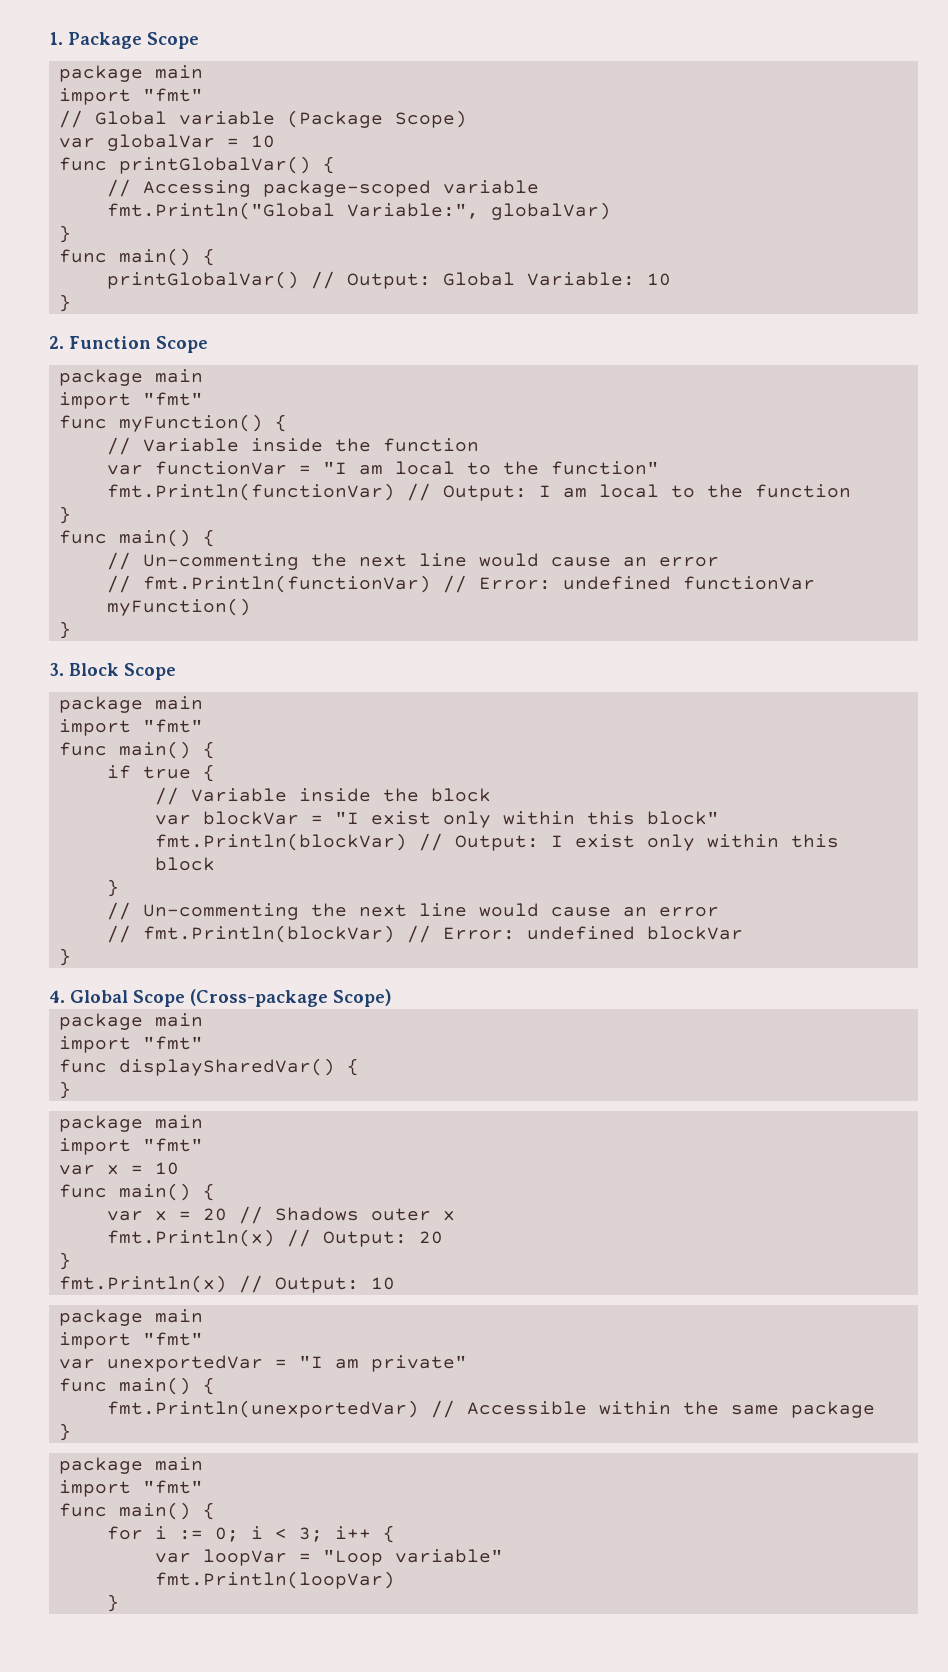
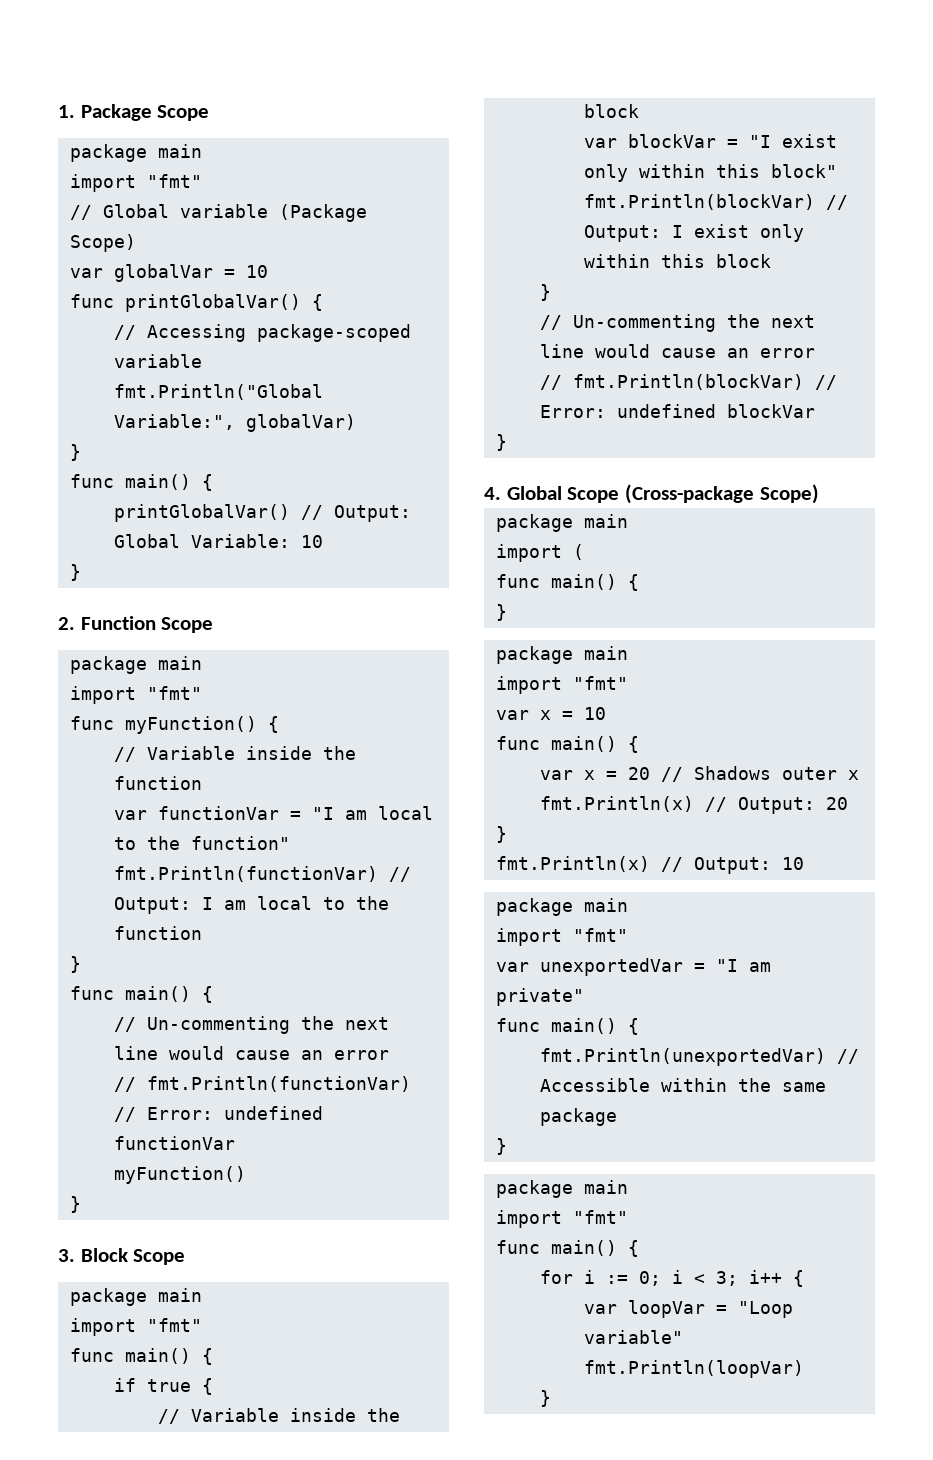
  4. Global Scope (Cross-package Scope)
  package main
- import "fmt"
- func displaySharedVar() {
+ import (
+ func main() {

